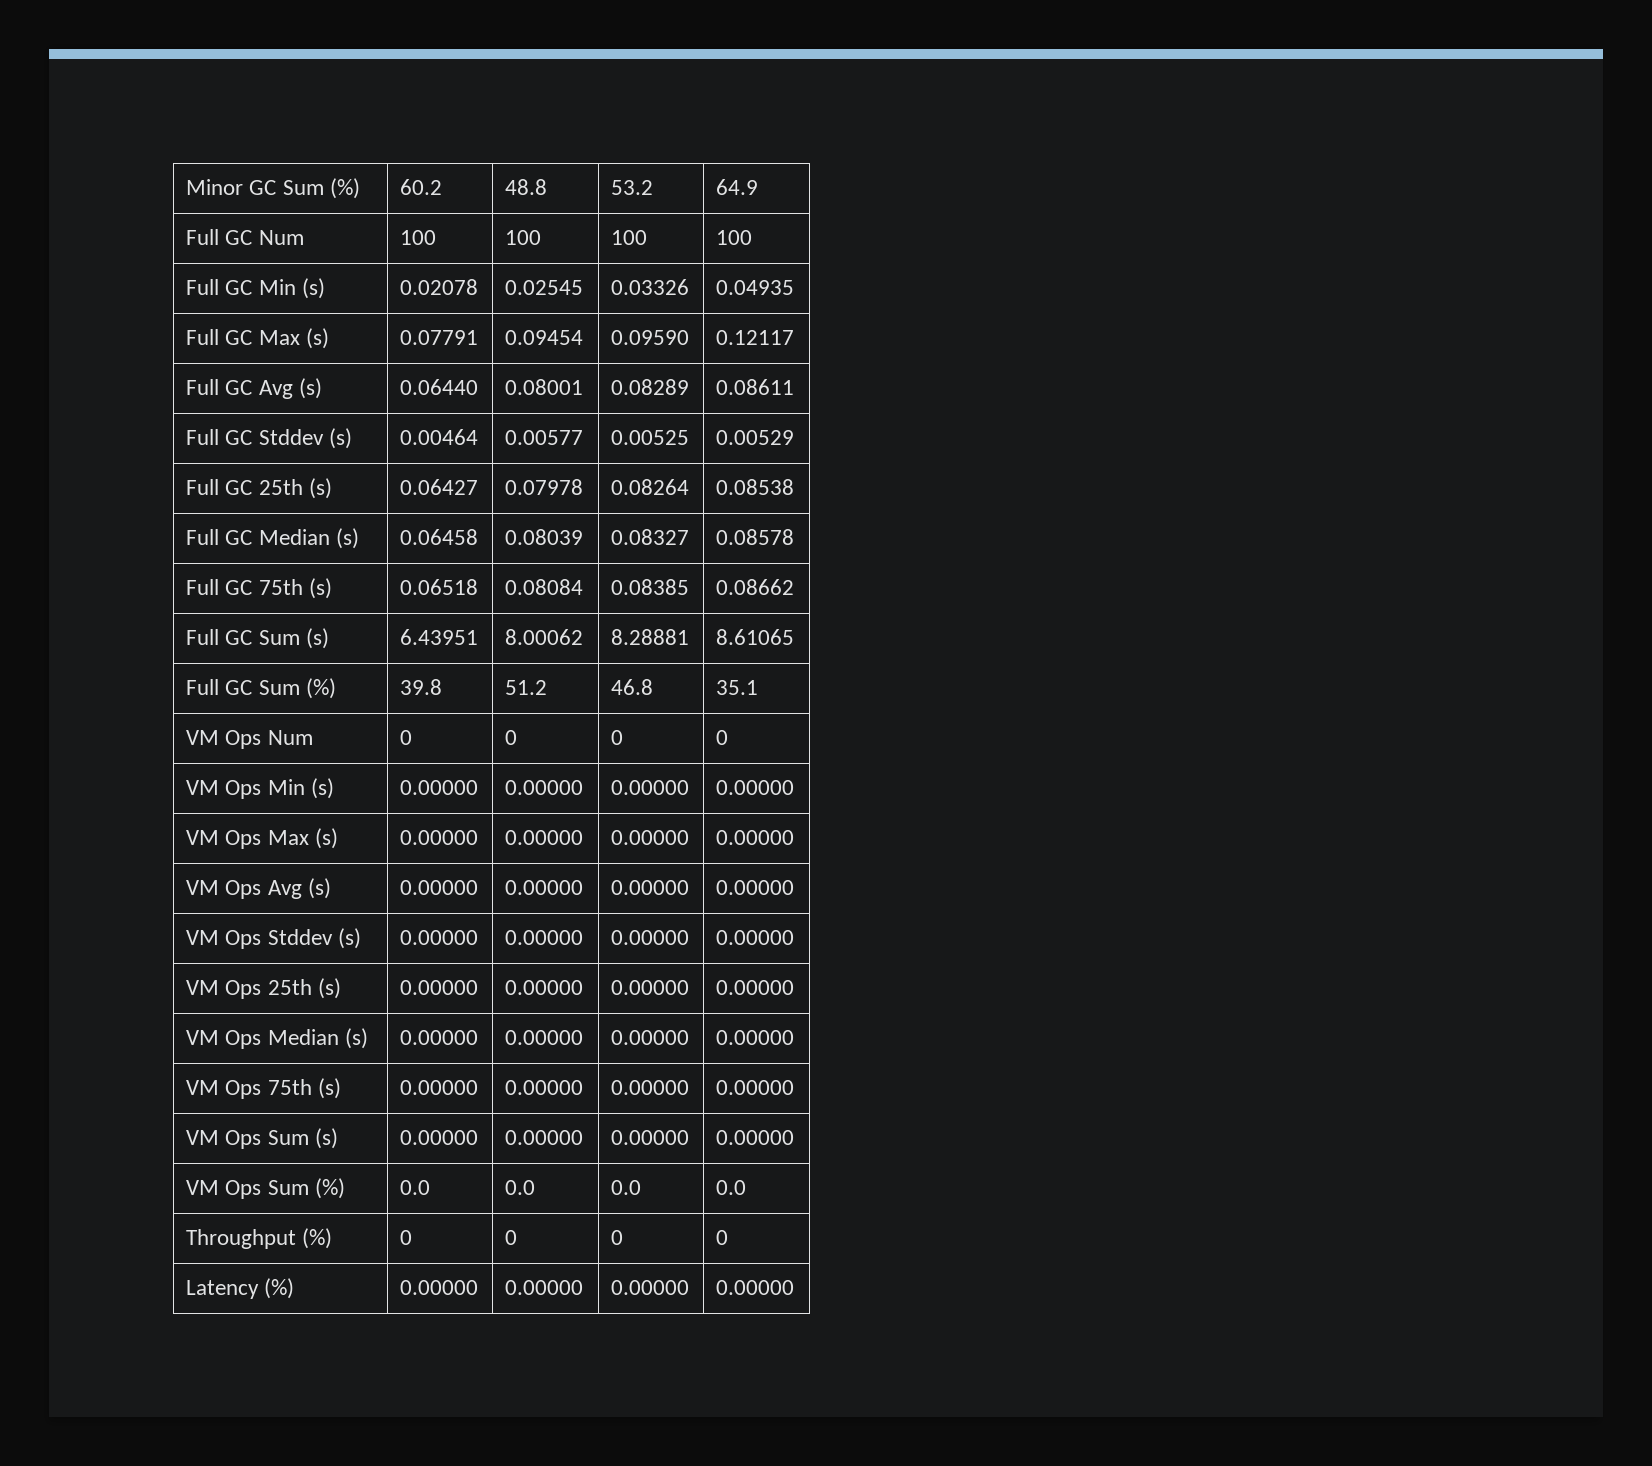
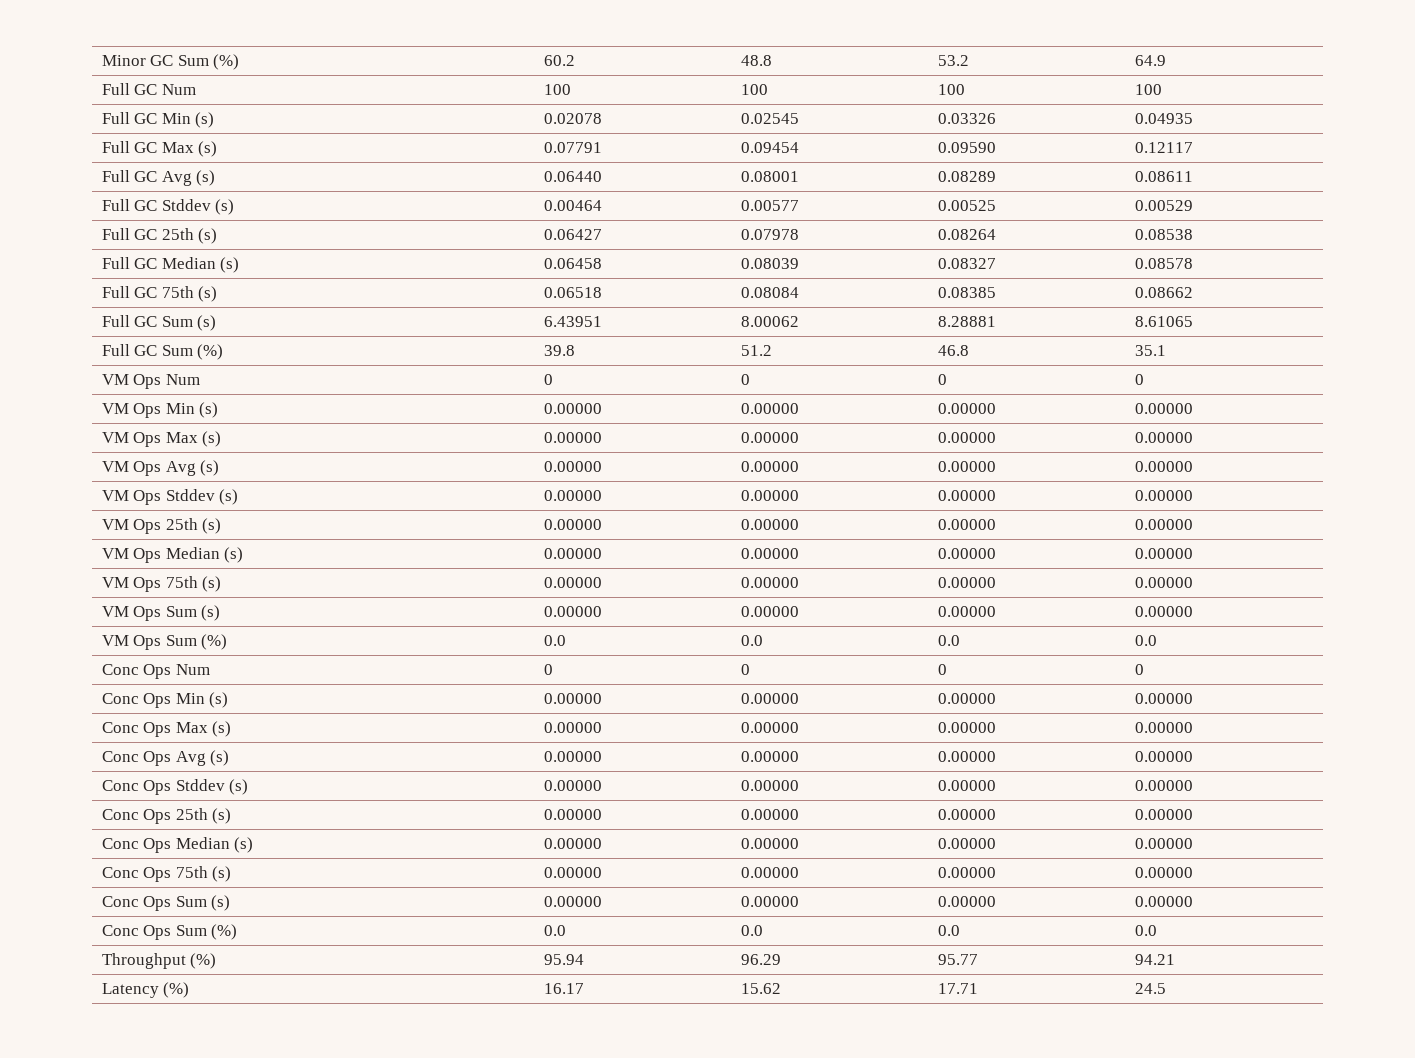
- Throughput (%) | 0 | 0 | 0 | 0
- Latency (%) | 0.00000 | 0.00000 | 0.00000 | 0.00000
+ Conc Ops Num | 0 | 0 | 0 | 0
+ Conc Ops Min (s) | 0.00000 | 0.00000 | 0.00000 | 0.00000
+ Conc Ops Max (s) | 0.00000 | 0.00000 | 0.00000 | 0.00000
+ Conc Ops Avg (s) | 0.00000 | 0.00000 | 0.00000 | 0.00000
+ Conc Ops Stddev (s) | 0.00000 | 0.00000 | 0.00000 | 0.00000
+ Conc Ops 25th (s) | 0.00000 | 0.00000 | 0.00000 | 0.00000
+ Conc Ops Median (s) | 0.00000 | 0.00000 | 0.00000 | 0.00000
+ Conc Ops 75th (s) | 0.00000 | 0.00000 | 0.00000 | 0.00000
+ Conc Ops Sum (s) | 0.00000 | 0.00000 | 0.00000 | 0.00000
+ Conc Ops Sum (%) | 0.0 | 0.0 | 0.0 | 0.0
+ Throughput (%) | 95.94 | 96.29 | 95.77 | 94.21
+ Latency (%) | 16.17 | 15.62 | 17.71 | 24.5

